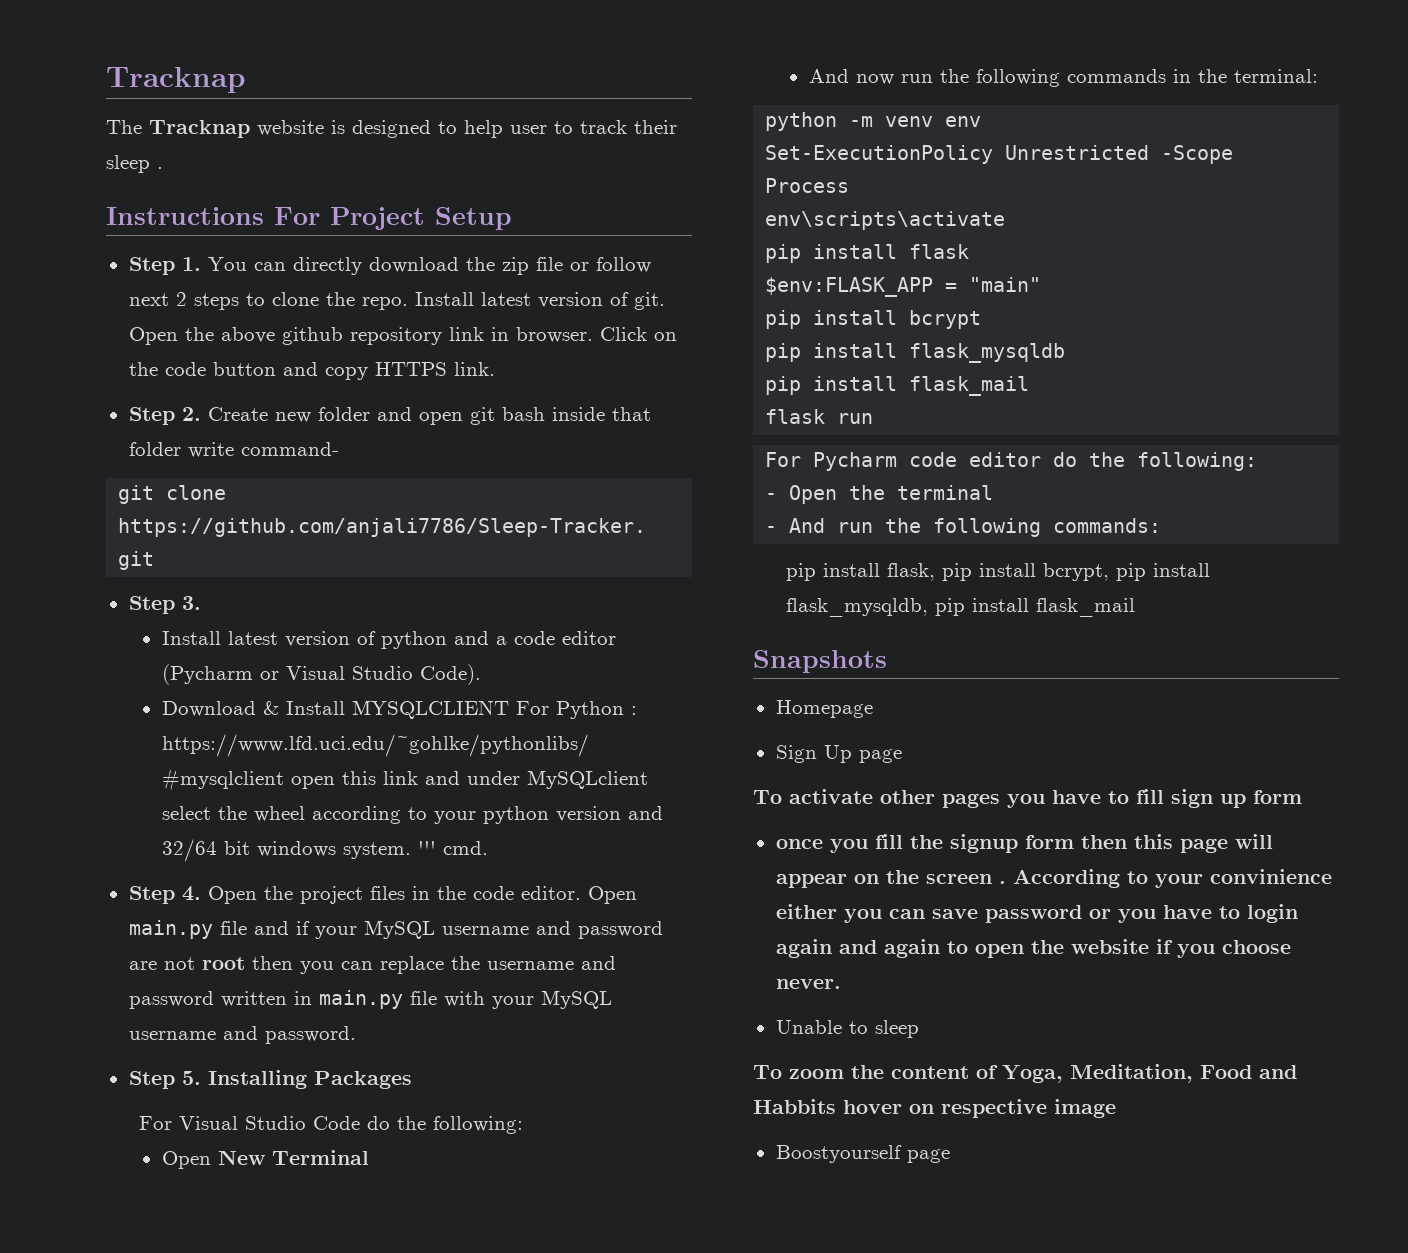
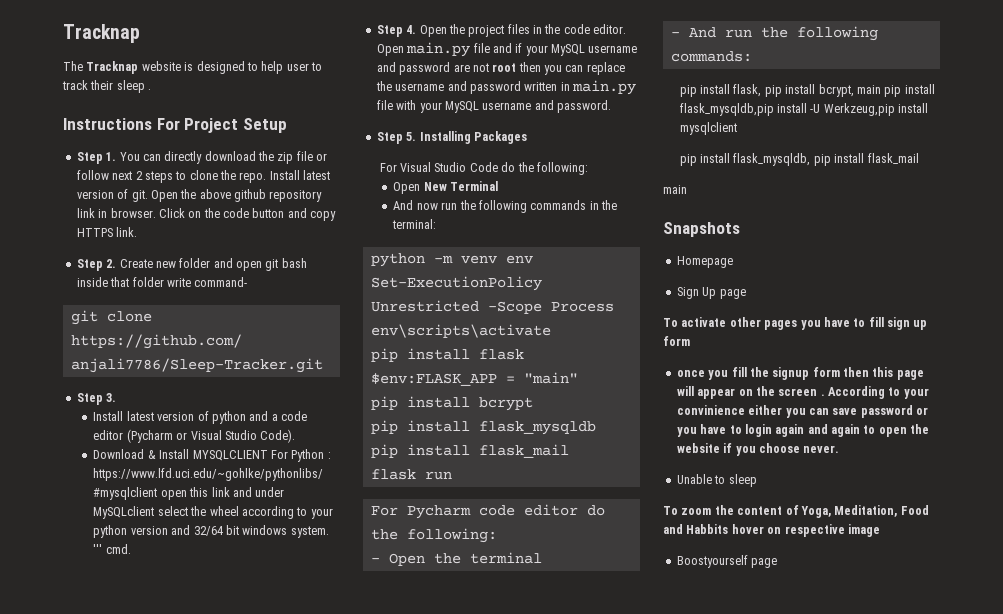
- pip install flask, pip install bcrypt, pip install flask_mysqldb, pip install flask_mail
+ pip install flask, pip install bcrypt, main pip install flask_mysqldb,pip install -U Werkzeug,pip install mysqlclient
+ pip install flask_mysqldb, pip install flask_mail
+ main

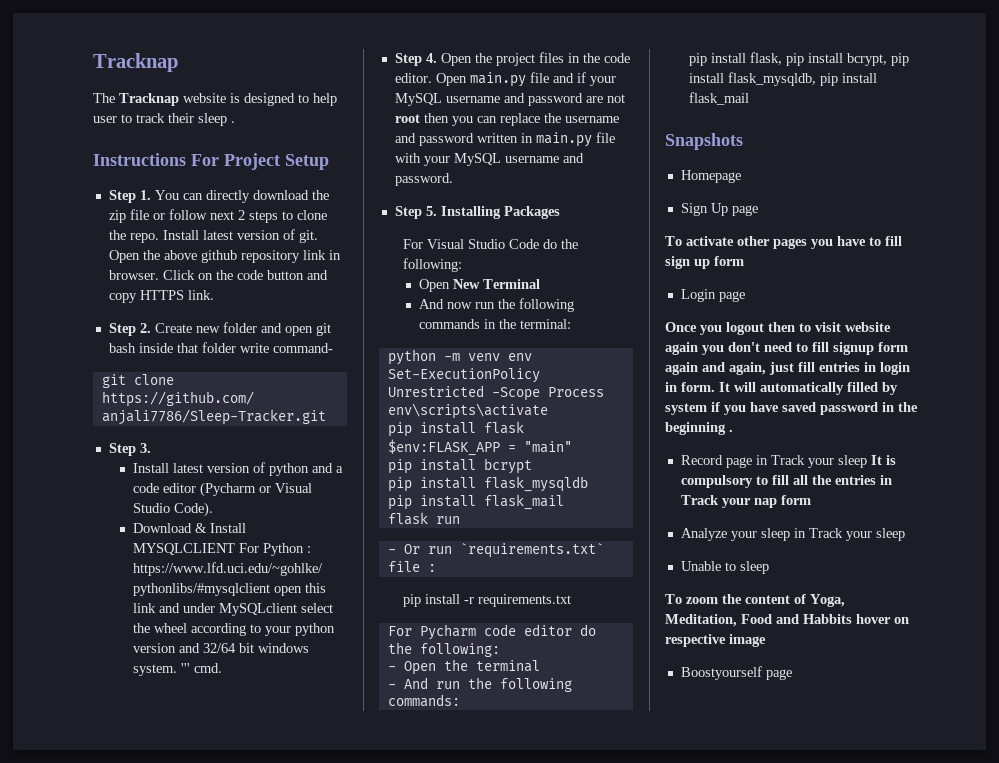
+ - Or run `requirements.txt` file :
+ pip install -r requirements.txt
- pip install flask, pip install bcrypt, main pip install flask_mysqldb,pip install -U Werkzeug,pip install mysqlclient
- pip install flask_mysqldb, pip install flask_mail
- main
+ pip install flask, pip install bcrypt, pip install flask_mysqldb, pip install flask_mail
- once you fill the signup form then this page will appear on the screen . According to your convinience either you can save password or you have to login again and again to open the website if you choose never.
+ Login page
+ Once you logout then to visit website again you don't need to fill signup form again and again, just fill entries in login in form. It will automatically filled by system if you have saved password in the beginning .
+ Record page in Track your sleep It is compulsory to fill all the entries in Track your nap form
+ Analyze your sleep in Track your sleep

